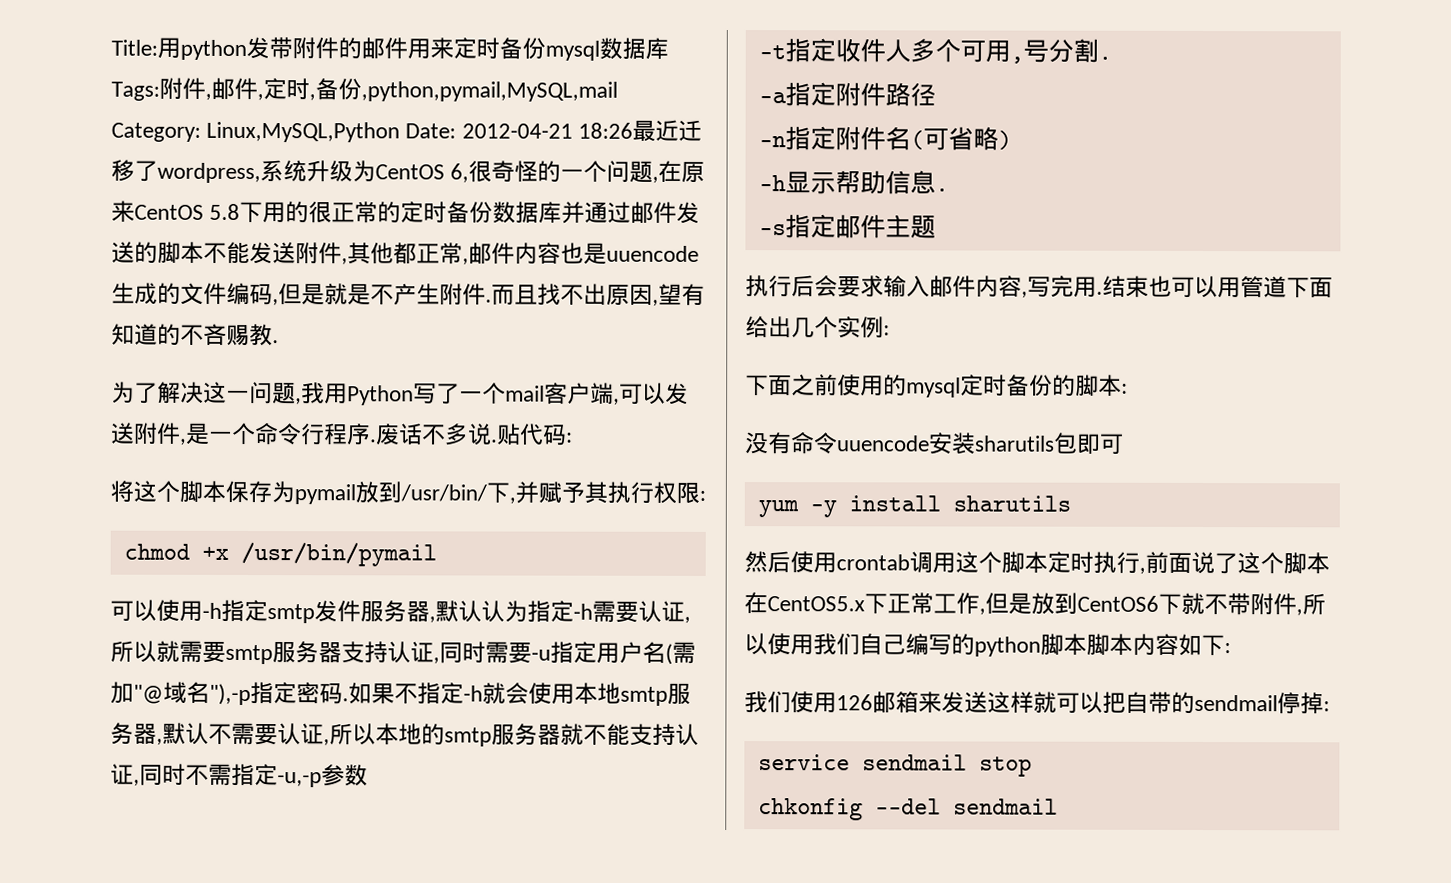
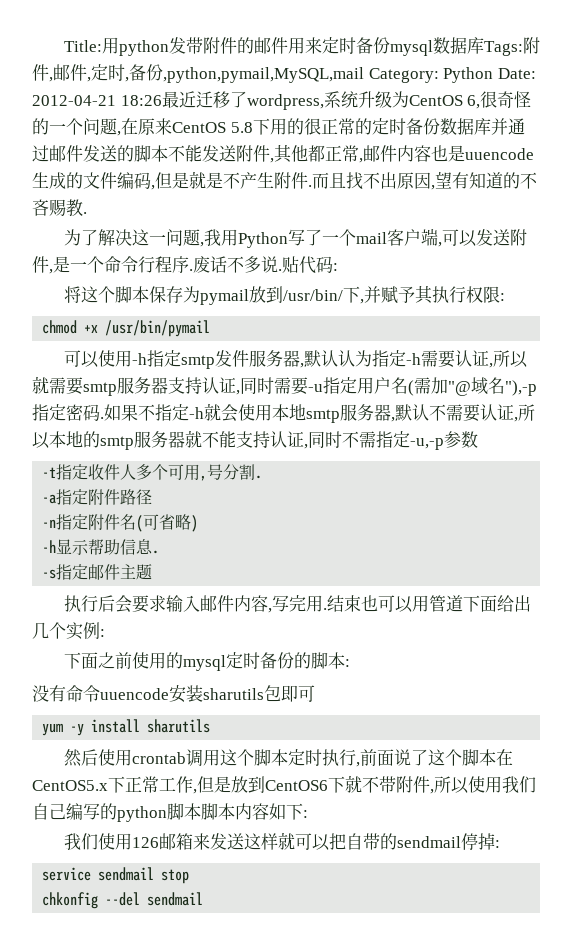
- Linux,MySQL,Python Date:
+ Python Date:

